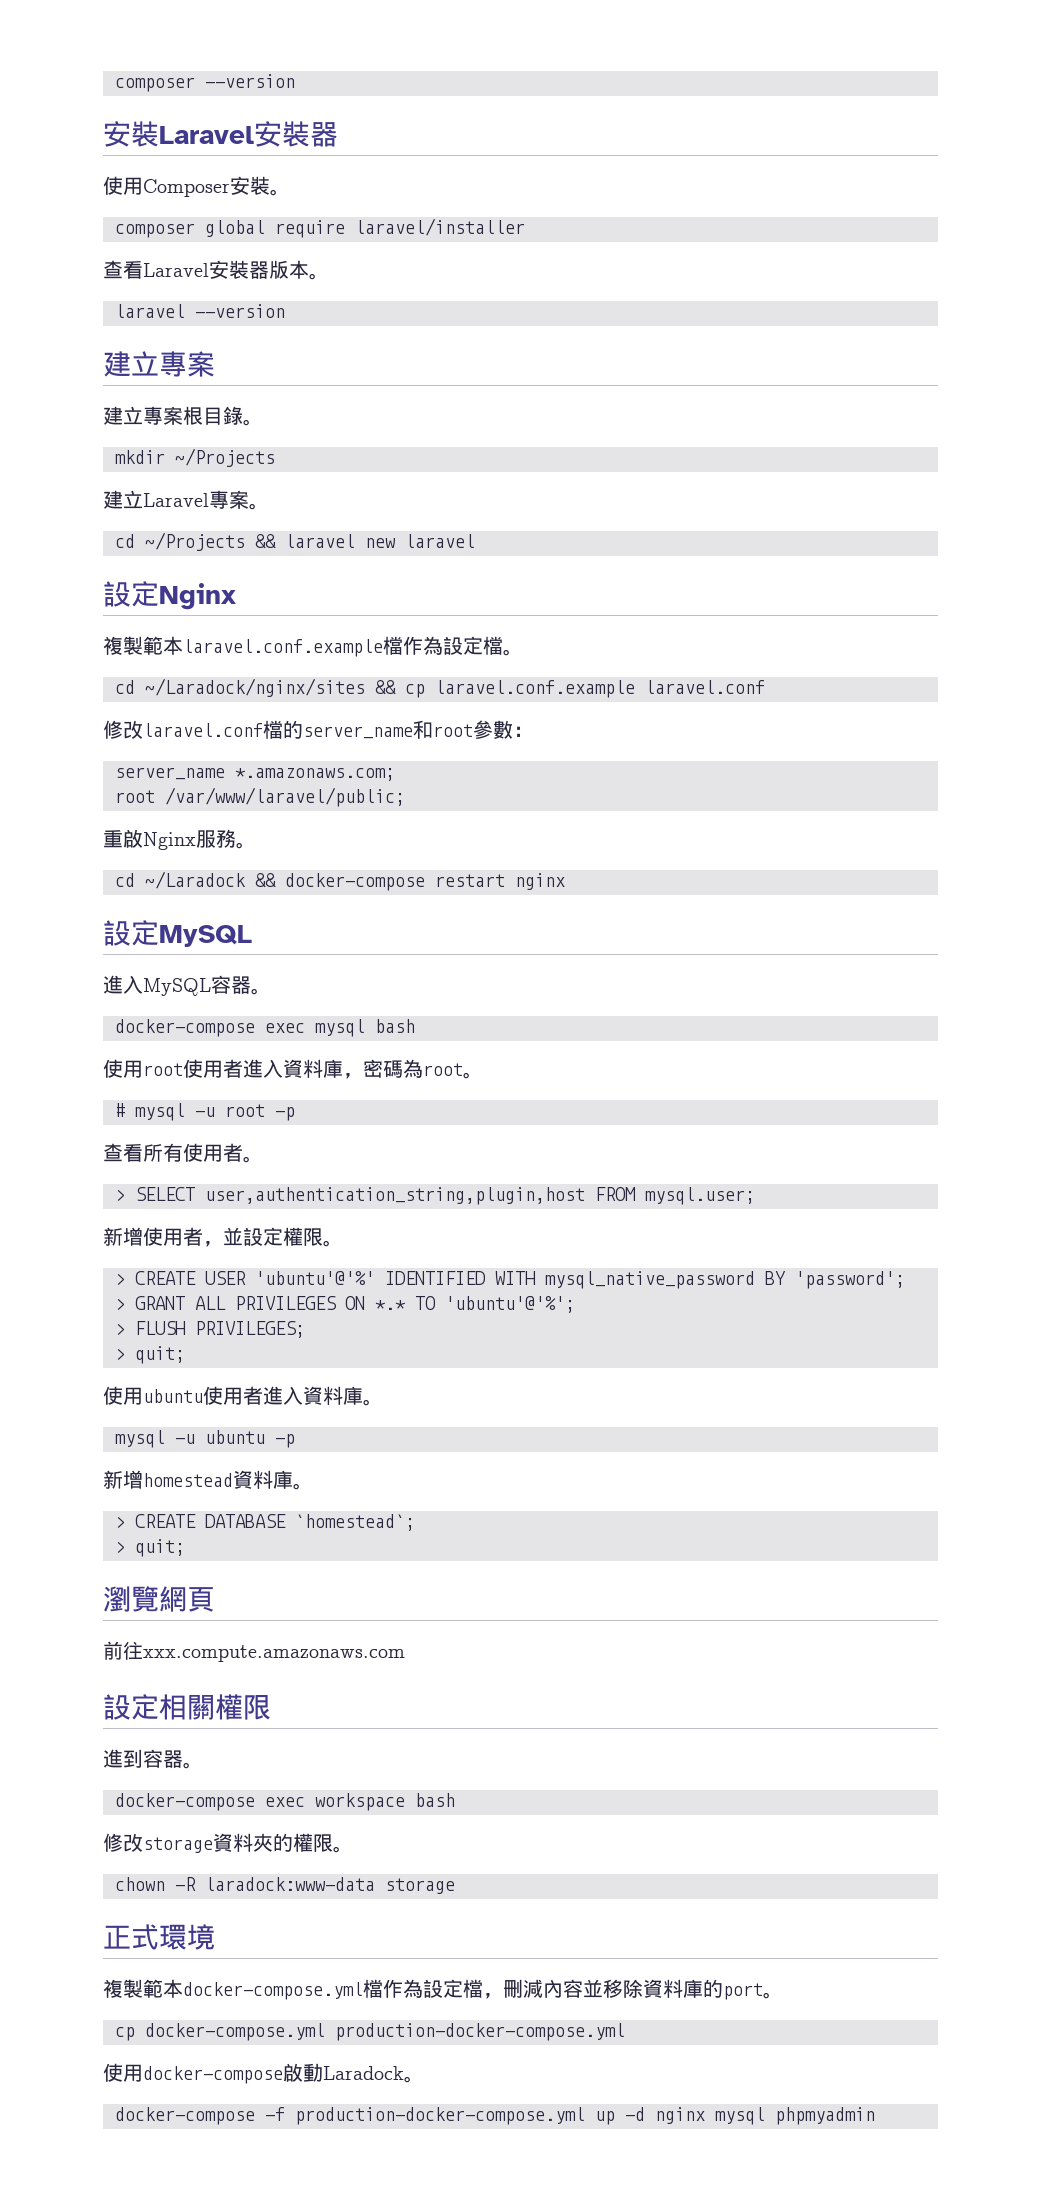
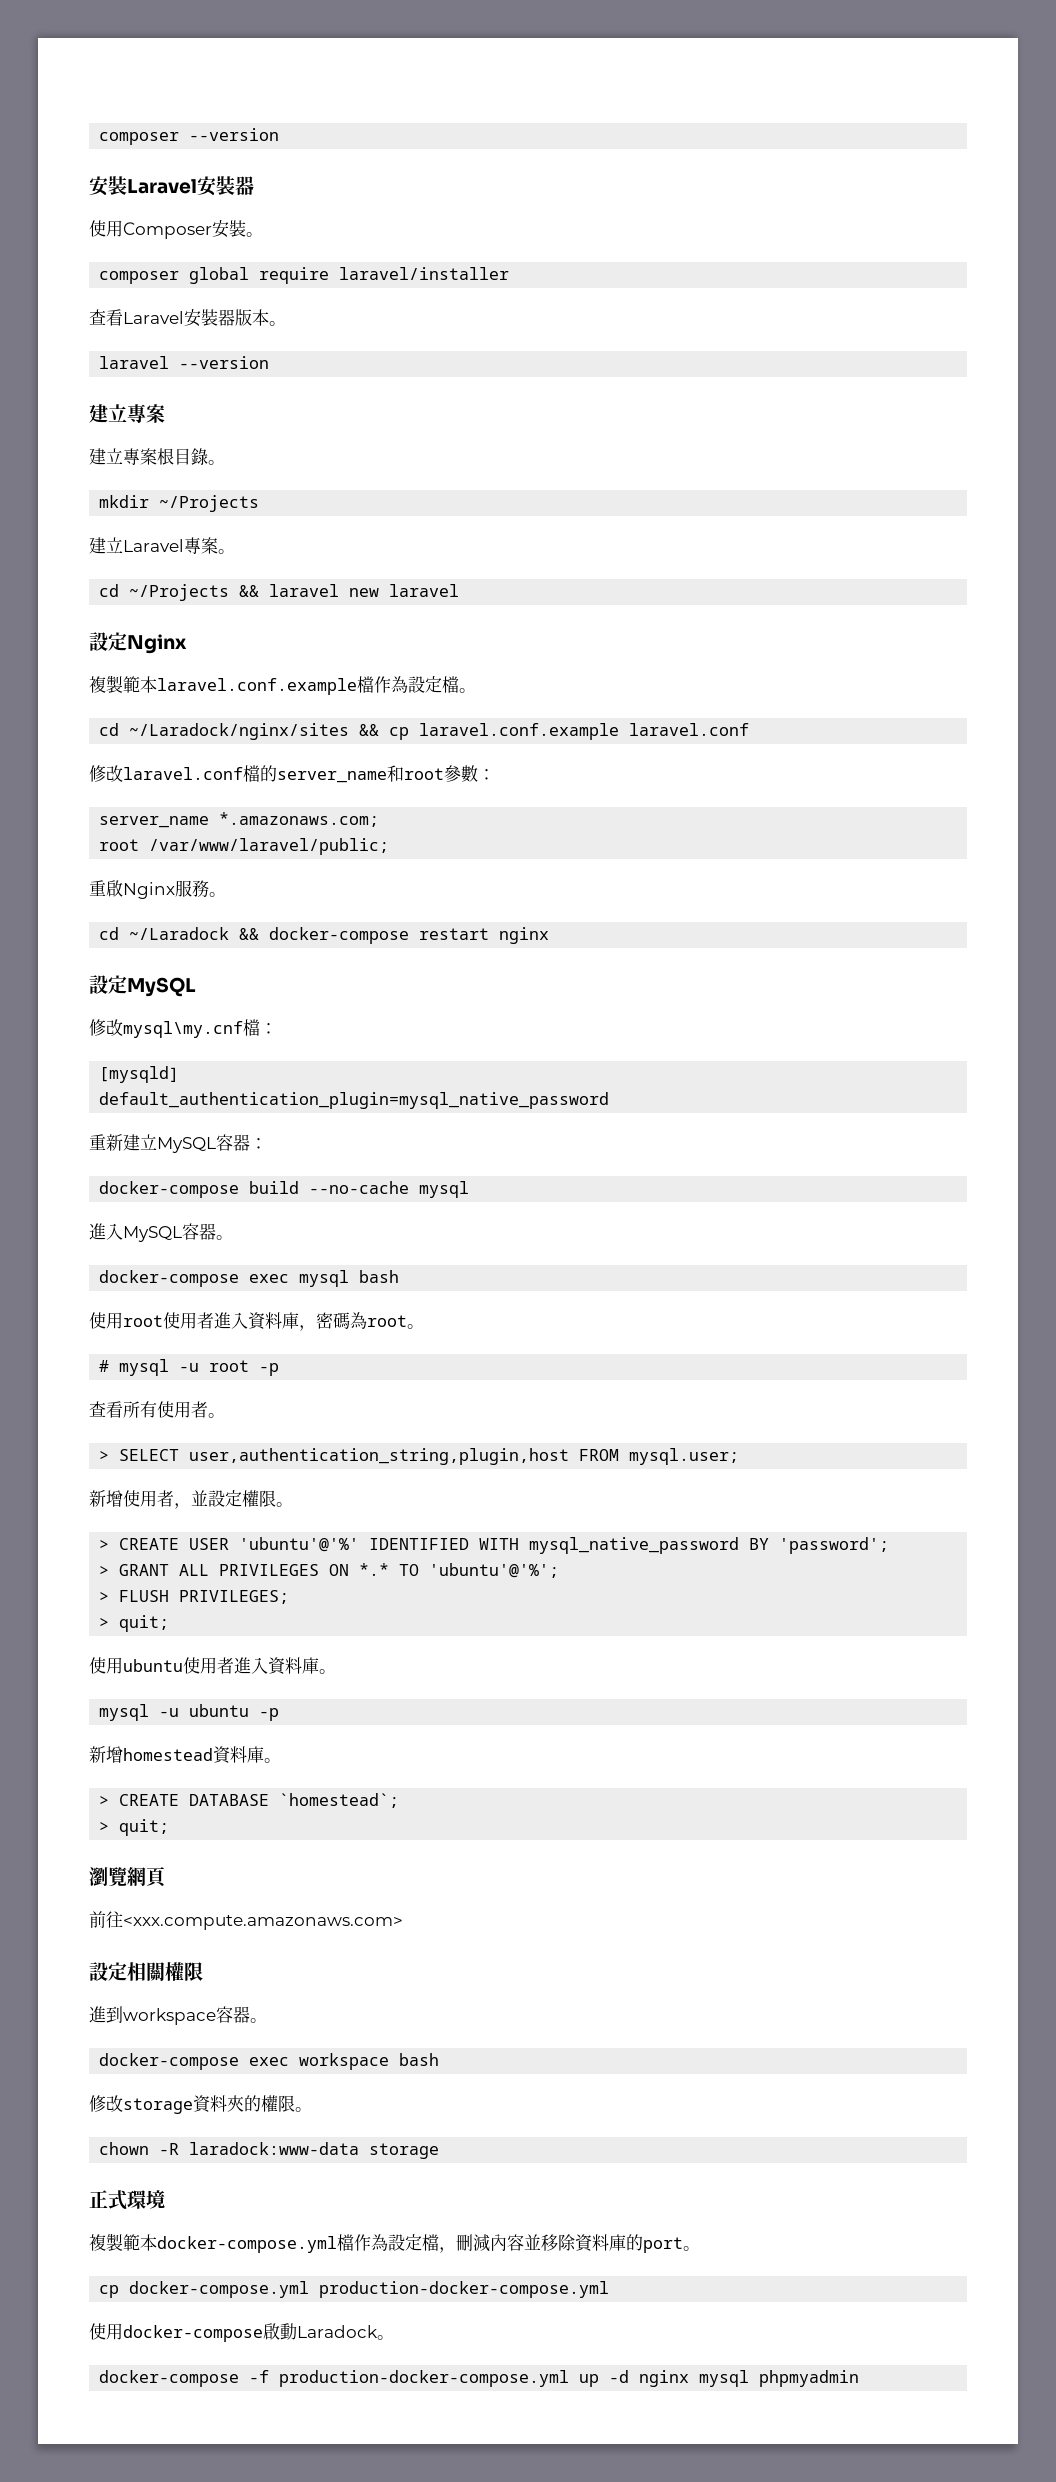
+ 修改mysql\my.cnf檔：
+ [mysqld]
+ default_authentication_plugin=mysql_native_password
+ 重新建立MySQL容器：
+ docker-compose build --no-cache mysql
- 前往xxx.compute.amazonaws.com
+ 前往<xxx.compute.amazonaws.com>
- 進到容器。
+ 進到workspace容器。

